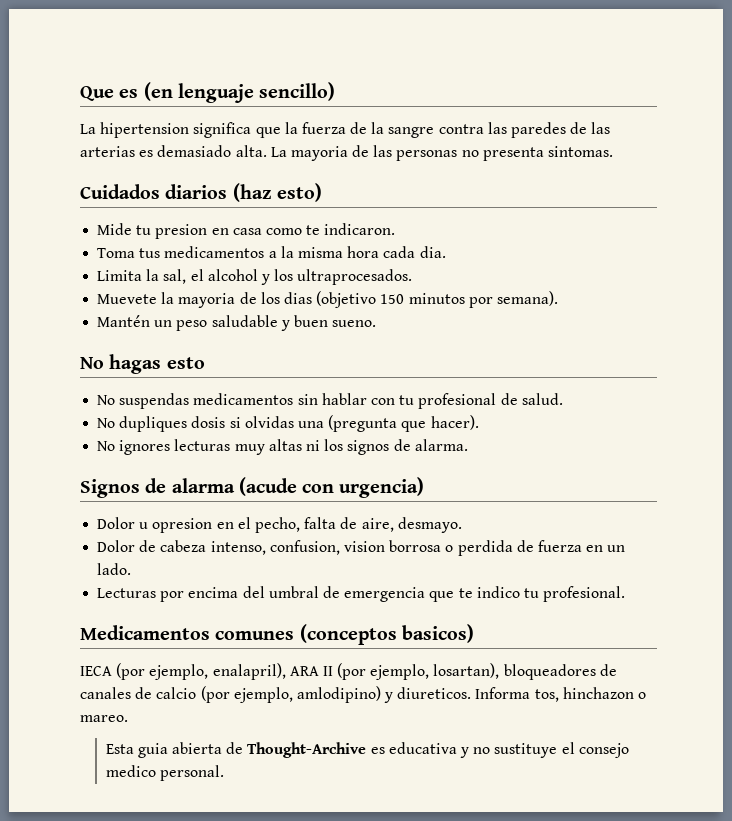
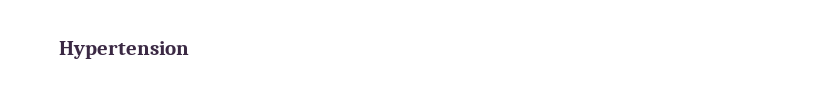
- Que es (en lenguaje sencillo)
- La hipertension significa que la fuerza de la sangre contra las paredes de las arterias es demasiado alta. La mayoria de las personas no presenta sintomas.
- Cuidados diarios (haz esto)
- Mide tu presion en casa como te indicaron.
- Toma tus medicamentos a la misma hora cada dia.
- Limita la sal, el alcohol y los ultraprocesados.
- Muevete la mayoria de los dias (objetivo 150 minutos por semana).
- Mantén un peso saludable y buen sueno.
- No hagas esto
- No suspendas medicamentos sin hablar con tu profesional de salud.
- No dupliques dosis si olvidas una (pregunta que hacer).
- No ignores lecturas muy altas ni los signos de alarma.
- Signos de alarma (acude con urgencia)
- Dolor u opresion en el pecho, falta de aire, desmayo.
- Dolor de cabeza intenso, confusion, vision borrosa o perdida de fuerza en un lado.
- Lecturas por encima del umbral de emergencia que te indico tu profesional.
- Medicamentos comunes (conceptos basicos)
- IECA (por ejemplo, enalapril), ARA II (por ejemplo, losartan), bloqueadores de canales de calcio (por ejemplo, amlodipino) y diureticos. Informa tos, hinchazon o mareo.
- Esta guia abierta de Thought-Archive es educativa y no sustituye el consejo medico personal.
+ Hypertension

